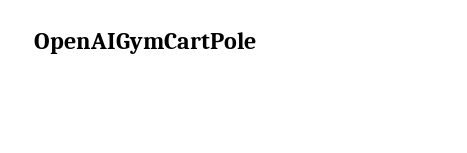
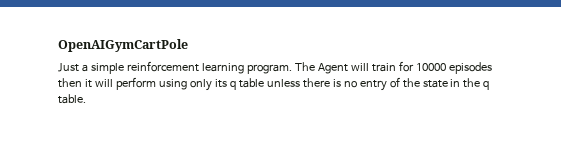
+ Just a simple reinforcement learning program. The Agent will train for 10000 episodes then it will perform using only its q table unless there is no entry of the state in the q table.

